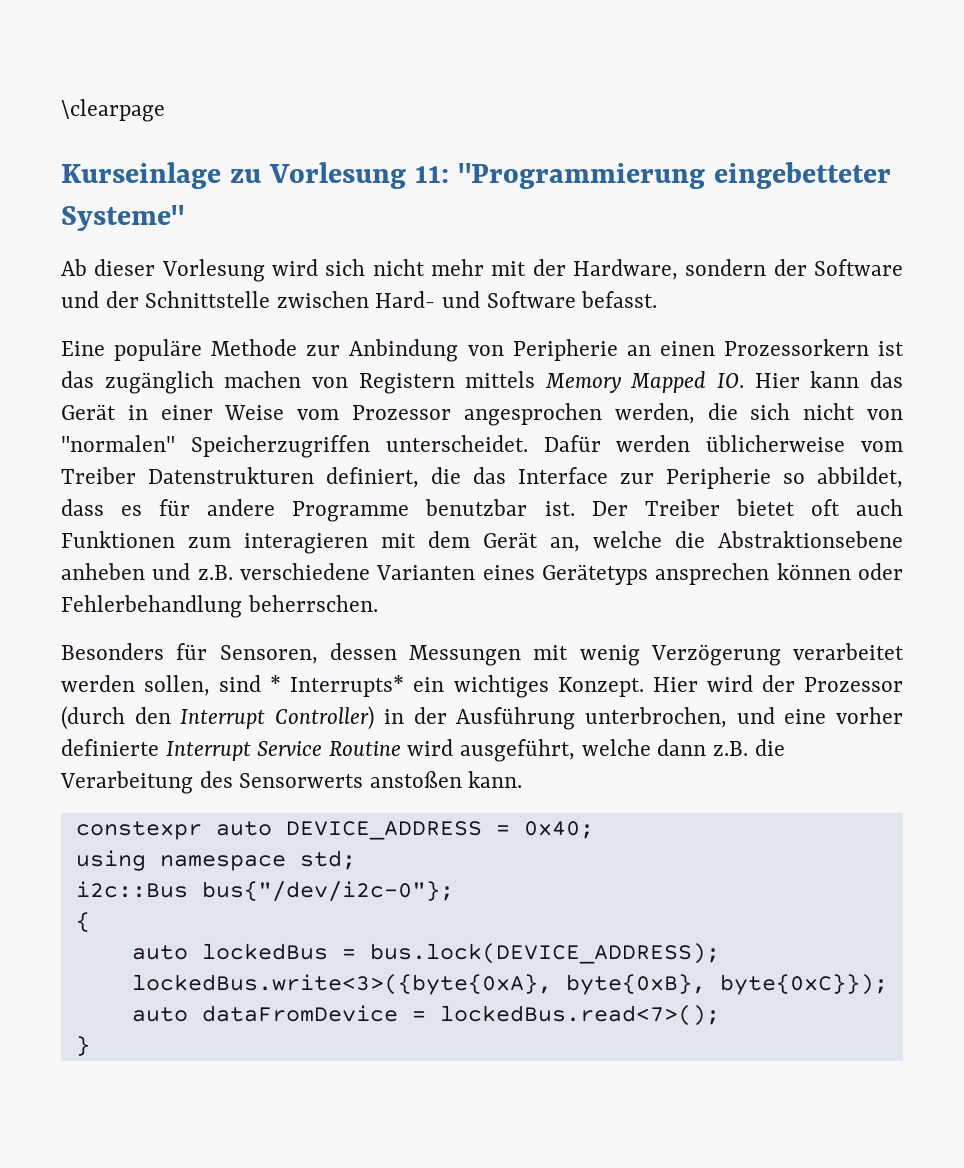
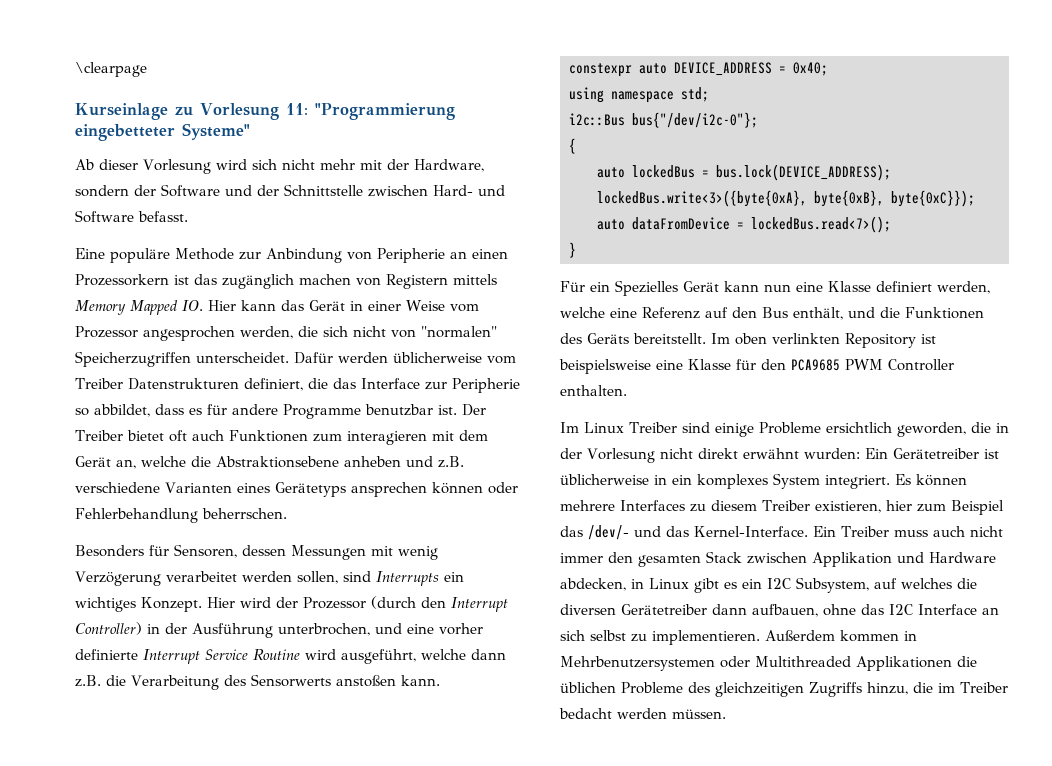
- Besonders für Sensoren, dessen Messungen mit wenig Verzögerung verarbeitet werden sollen, sind * Interrupts* ein wichtiges Konzept.
+ Besonders für Sensoren, dessen Messungen mit wenig Verzögerung verarbeitet werden sollen, sind Interrupts ein wichtiges Konzept.
+ Für ein Spezielles Gerät kann nun eine Klasse definiert werden, welche eine Referenz auf den Bus enthält, und die Funktionen des Geräts bereitstellt. Im oben verlinkten Repository ist beispielsweise eine Klasse für den PCA9685 PWM Controller enthalten.
+ Im Linux Treiber sind einige Probleme ersichtlich geworden, die in der Vorlesung nicht direkt erwähnt wurden: Ein Gerätetreiber ist üblicherweise in ein komplexes System integriert. Es können mehrere Interfaces zu diesem Treiber existieren, hier zum Beispiel das /dev/- und das Kernel-Interface. Ein Treiber muss auch nicht immer den gesamten Stack zwischen Applikation und Hardware abdecken, in Linux gibt es ein I2C Subsystem, auf welches die diversen Gerätetreiber dann aufbauen, ohne das I2C Interface an sich selbst zu implementieren. Außerdem kommen in Mehrbenutzersystemen oder Multithreaded Applikationen die üblichen Probleme des gleichzeitigen Zugriffs hinzu, die im Treiber bedacht werden müssen.

